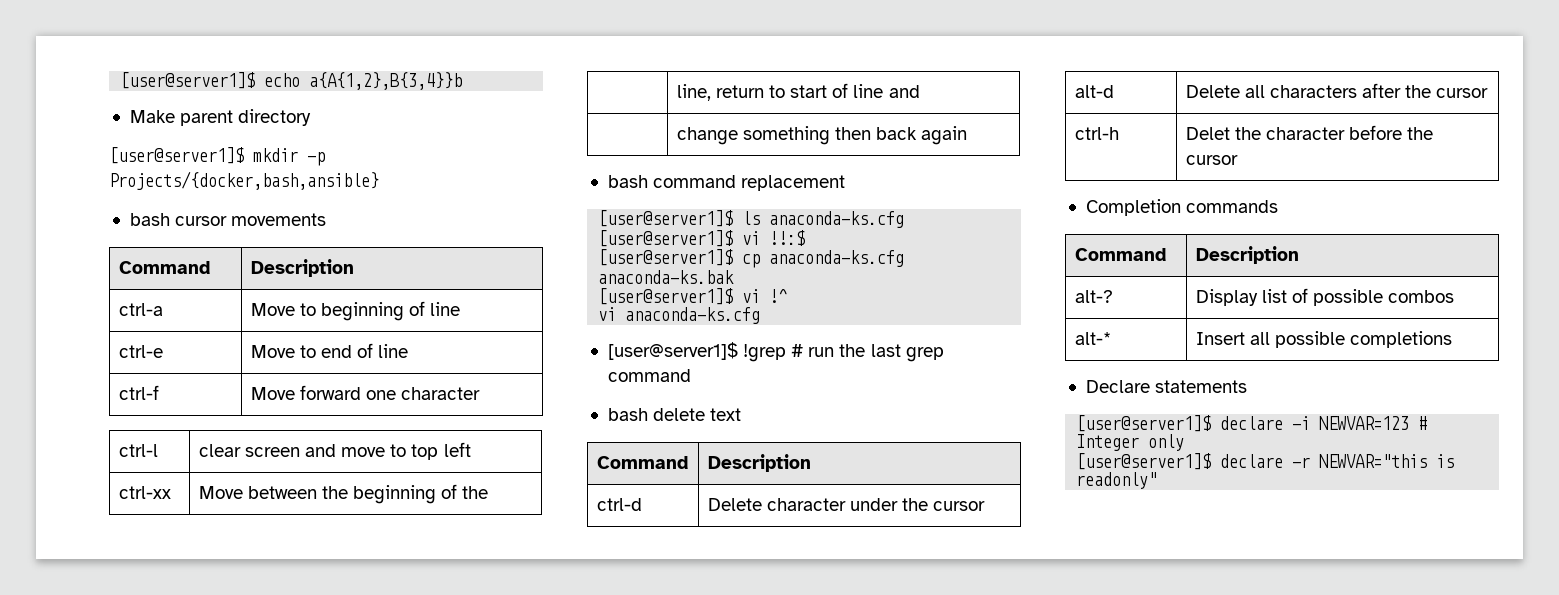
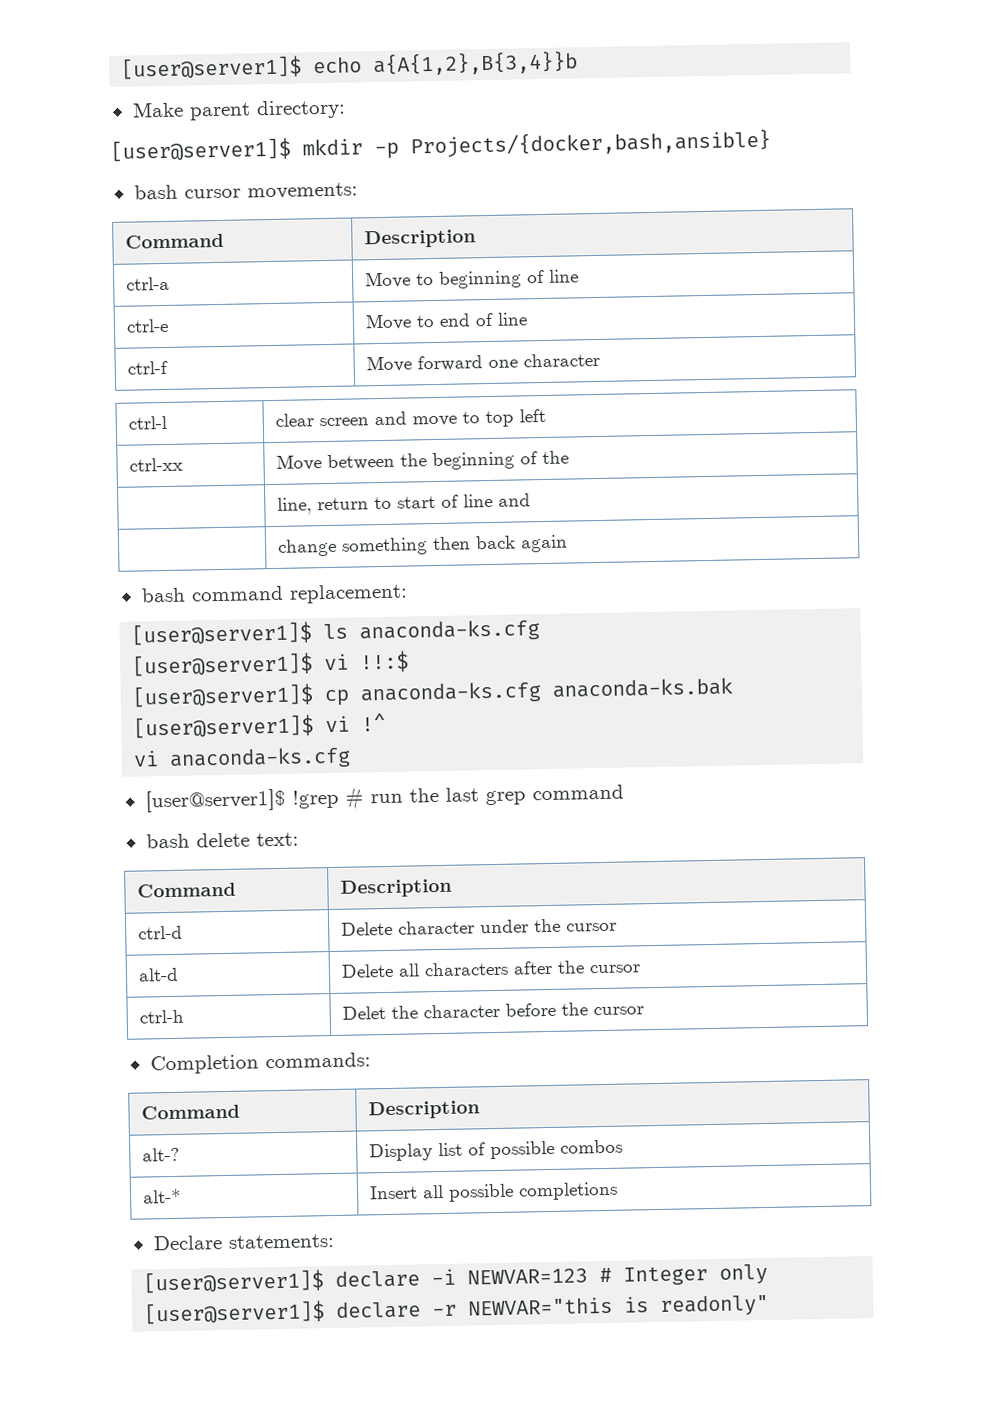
- Make parent directory
+ Make parent directory:
- bash cursor movements
+ bash cursor movements:
- bash command replacement
+ bash command replacement:
- bash delete text
+ bash delete text:
- Completion commands
+ Completion commands:
- Declare statements
+ Declare statements:

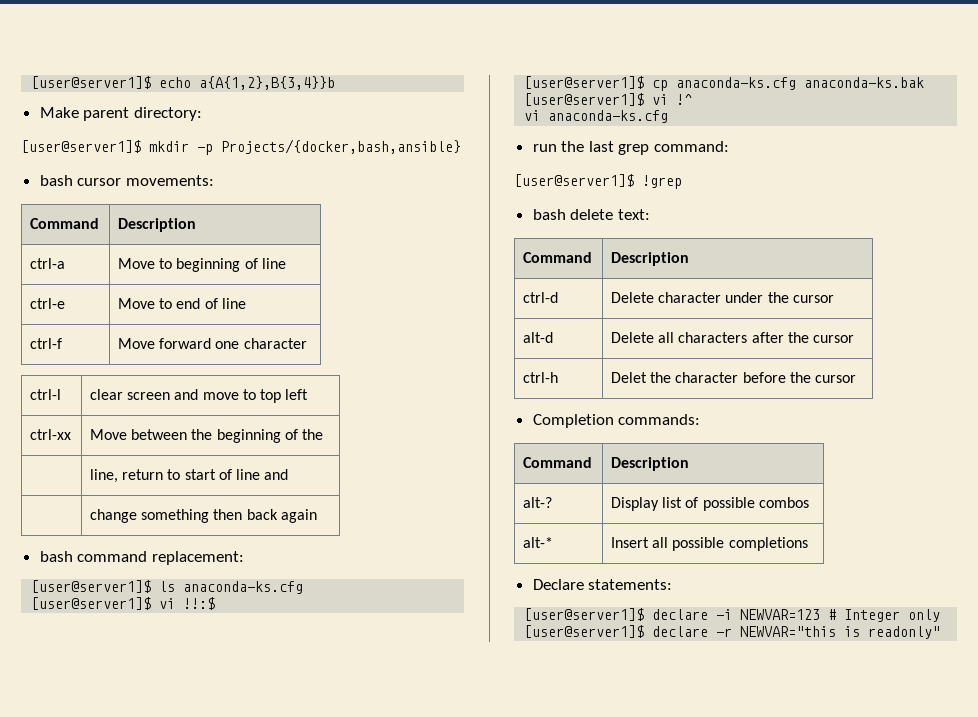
- [user@server1]$ !grep # run the last grep command
+ run the last grep command:
+ [user@server1]$ !grep

